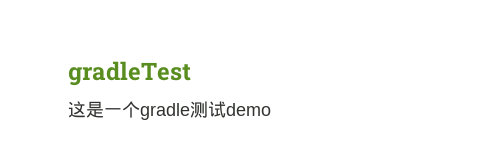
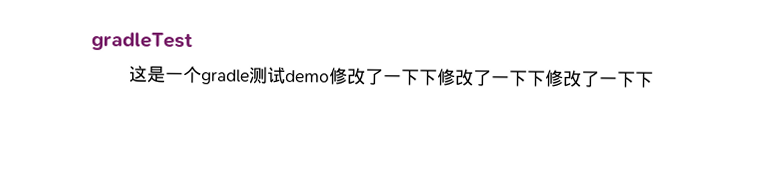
- 这是一个gradle测试demo
+ 这是一个gradle测试demo修改了一下下修改了一下下修改了一下下

